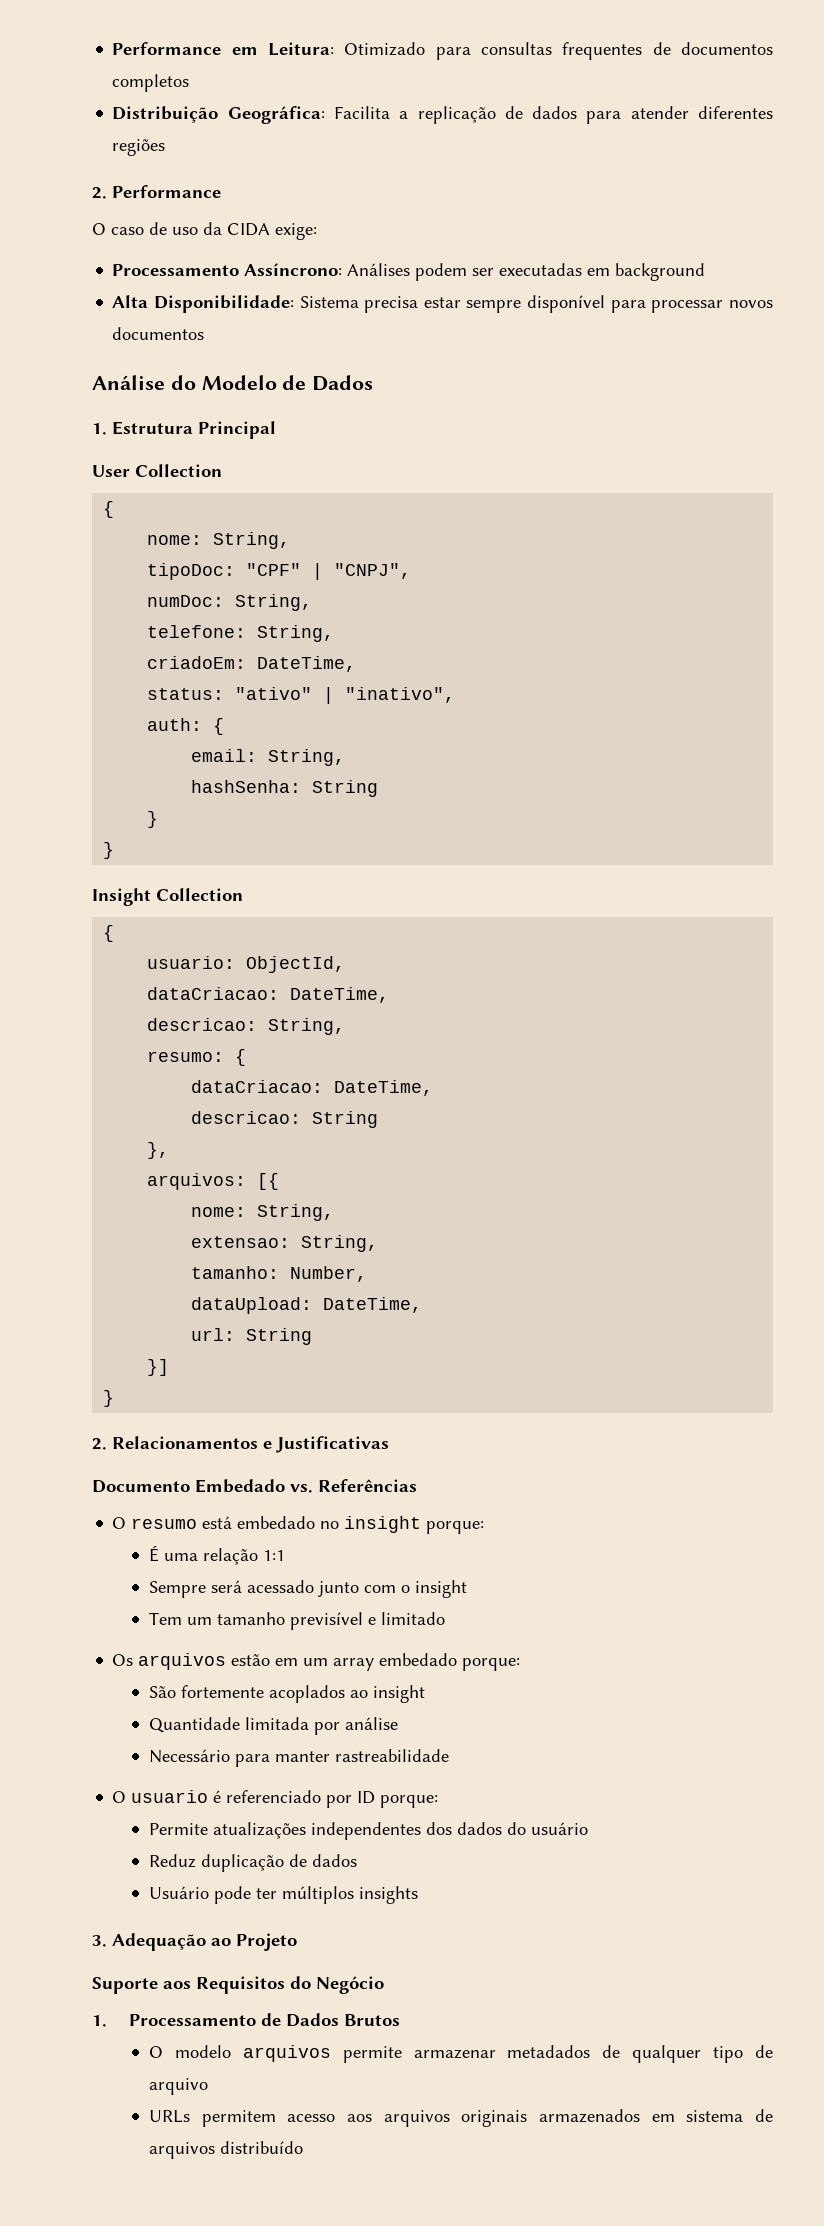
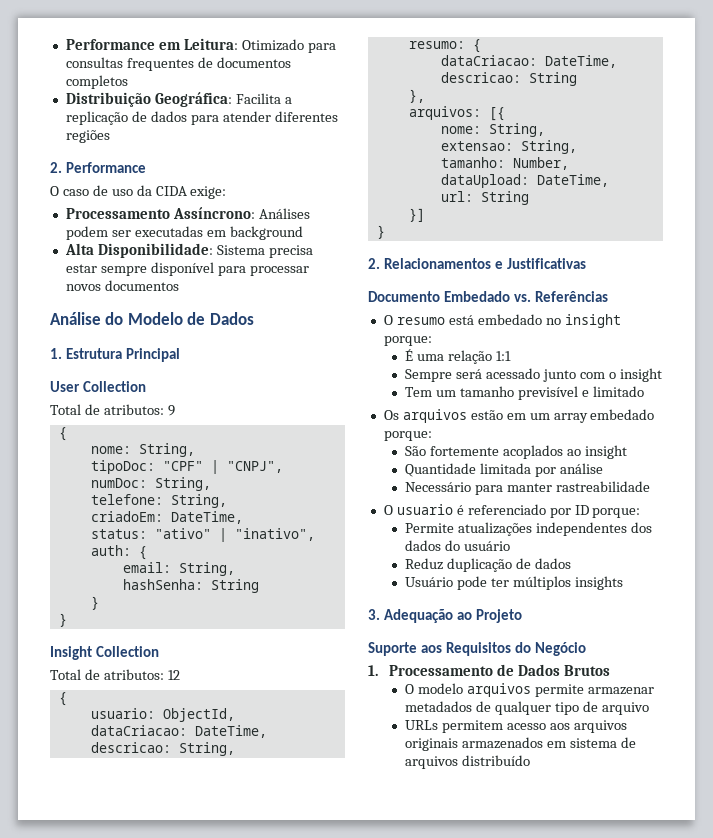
+ Total de atributos: 9
+ Total de atributos: 12

